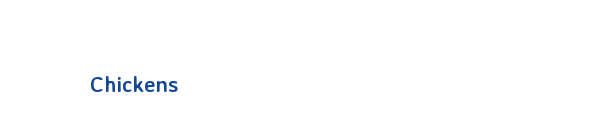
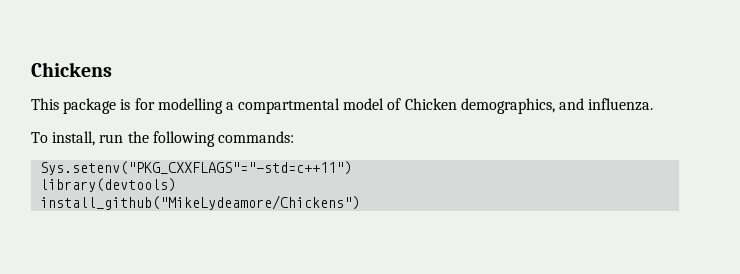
+ This package is for modelling a compartmental model of Chicken demographics, and influenza.
+ To install, run the following commands:
+ Sys.setenv("PKG_CXXFLAGS"="-std=c++11")
+ library(devtools)
+ install_github("MikeLydeamore/Chickens")

